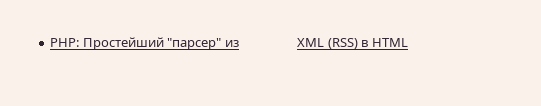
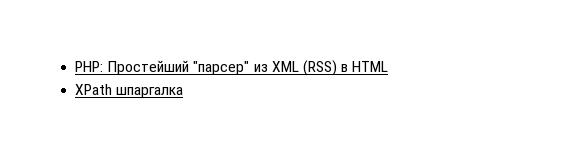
+ XPath шпаргалка

